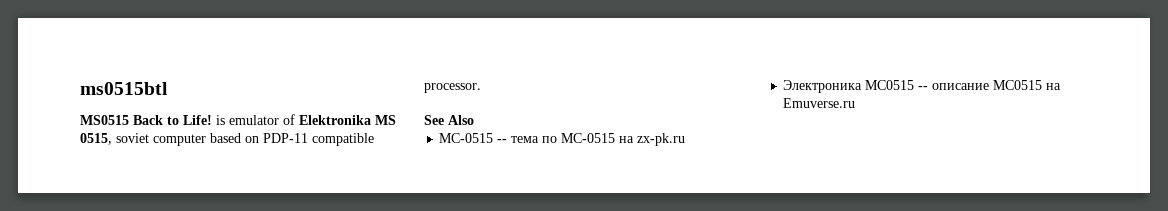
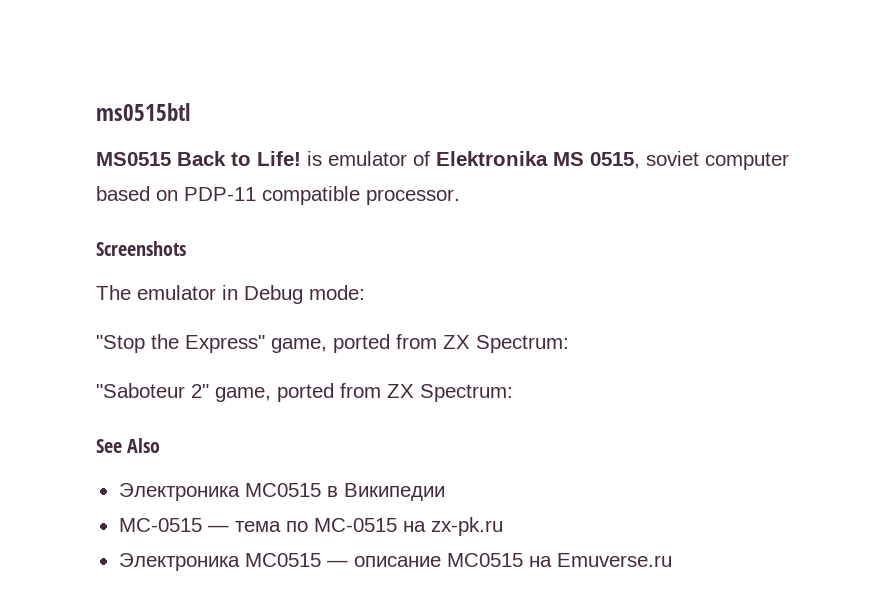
+ Screenshots
+ The emulator in Debug mode:
+ "Stop the Express" game, ported from ZX Spectrum:
+ "Saboteur 2" game, ported from ZX Spectrum:
  See Also
- МС-0515 -- тема по МС-0515 на zx-pk.ru
+ Электроника МС0515 в Википедии
+ МС-0515 — тема по МС-0515 на zx-pk.ru
- Электроника МС0515 -- описание МС0515 на Emuverse.ru
+ Электроника МС0515 — описание МС0515 на Emuverse.ru

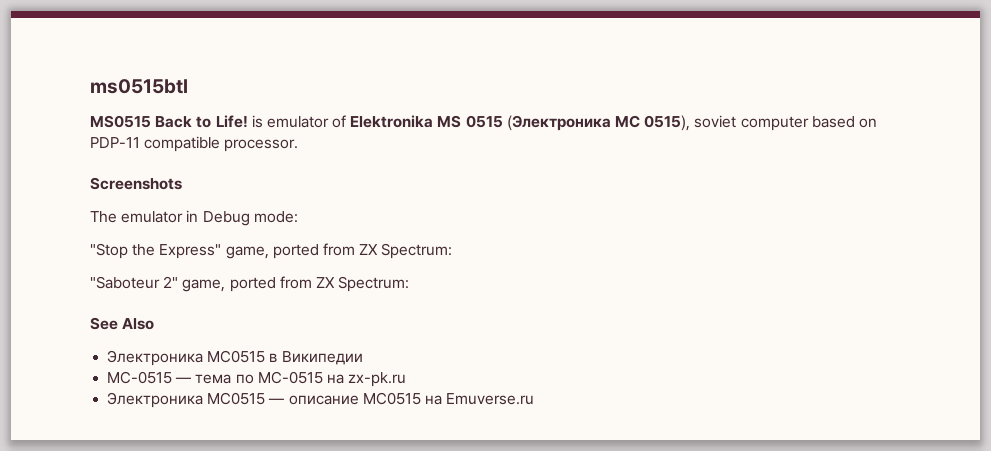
- MS0515 Back to Life! is emulator of Elektronika MS 0515, soviet computer based on PDP-11 compatible processor.
+ MS0515 Back to Life! is emulator of Elektronika MS 0515 (Электроника МС 0515), soviet computer based on PDP-11 compatible processor.

